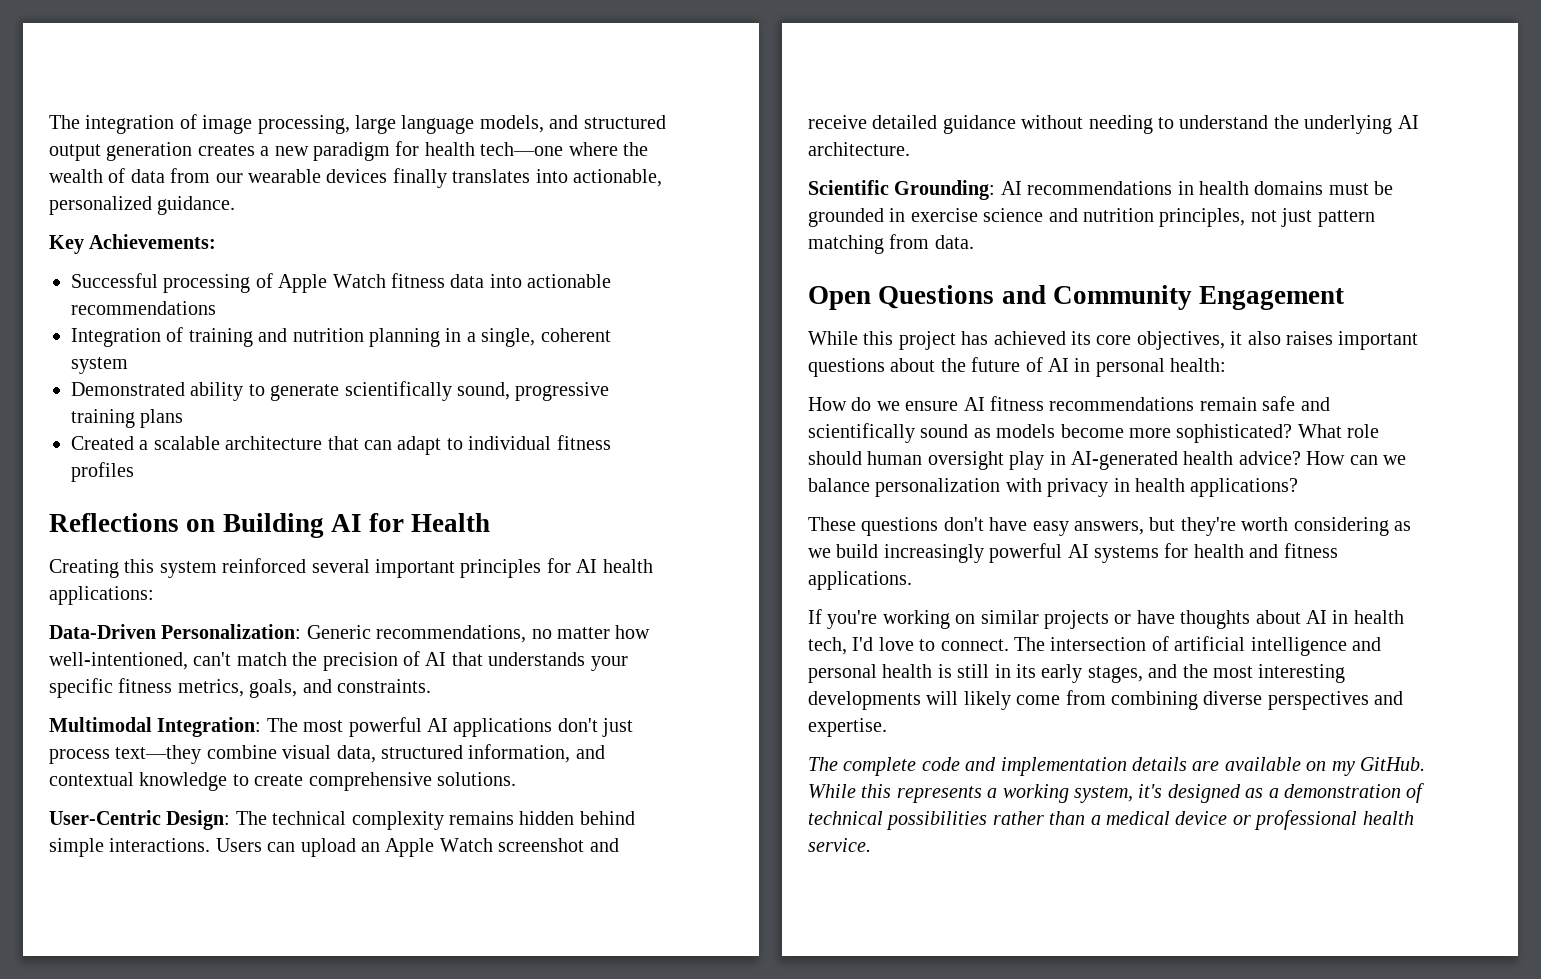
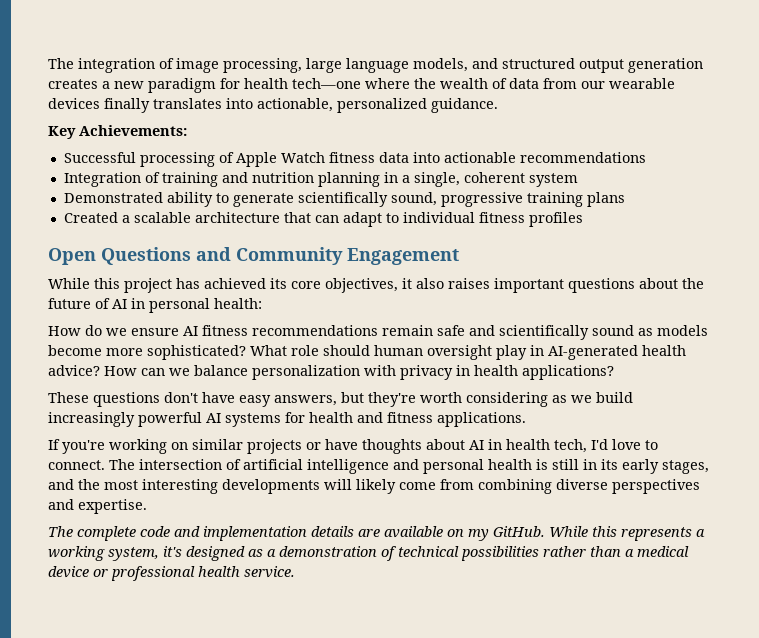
- Reflections on Building AI for Health
- Creating this system reinforced several important principles for AI health applications:
- Data-Driven Personalization: Generic recommendations, no matter how well-intentioned, can't match the precision of AI that understands your specific fitness metrics, goals, and constraints.
- Multimodal Integration: The most powerful AI applications don't just process text—they combine visual data, structured information, and contextual knowledge to create comprehensive solutions.
- User-Centric Design: The technical complexity remains hidden behind simple interactions. Users can upload an Apple Watch screenshot and receive detailed guidance without needing to understand the underlying AI architecture.
- Scientific Grounding: AI recommendations in health domains must be grounded in exercise science and nutrition principles, not just pattern matching from data.

